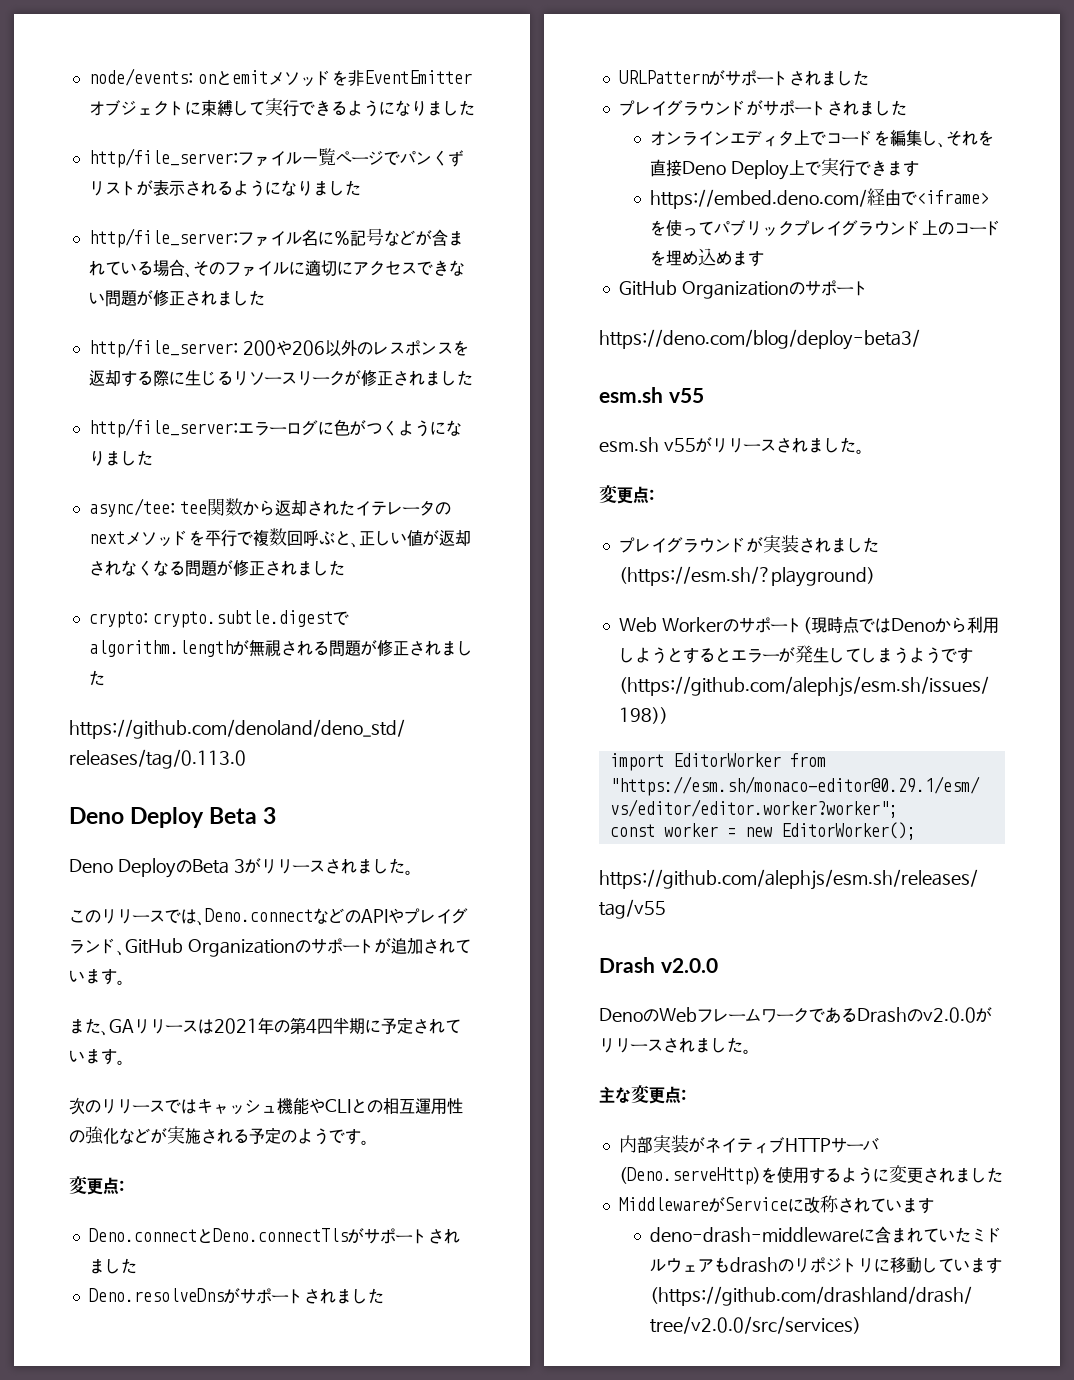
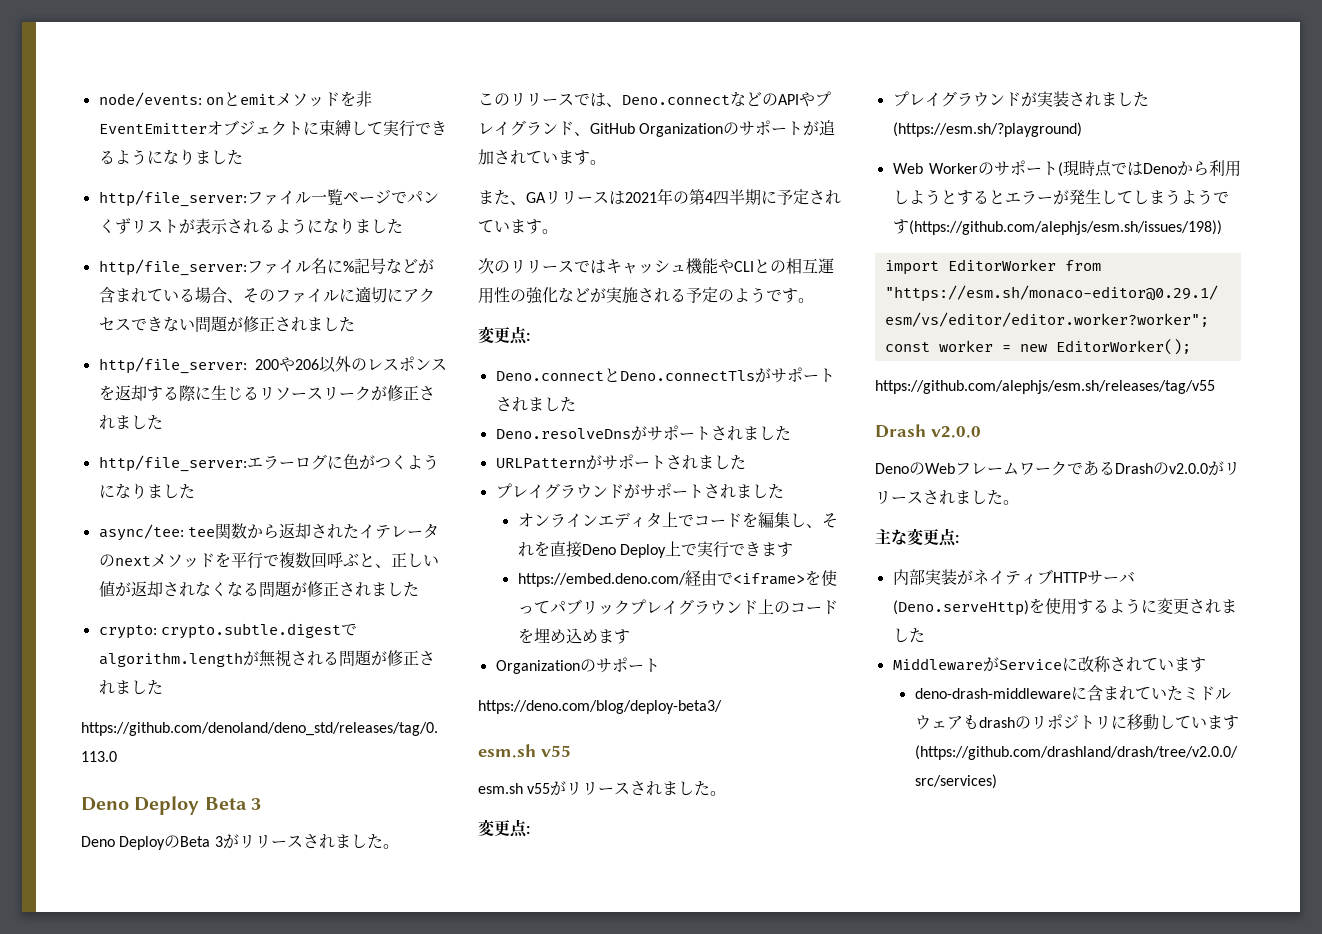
  https://embed.deno.com/経由で<iframe>を使ってパブリックプレイグラウンド上のコードを埋め込めます
- GitHub Organizationのサポート
+ Organizationのサポート

